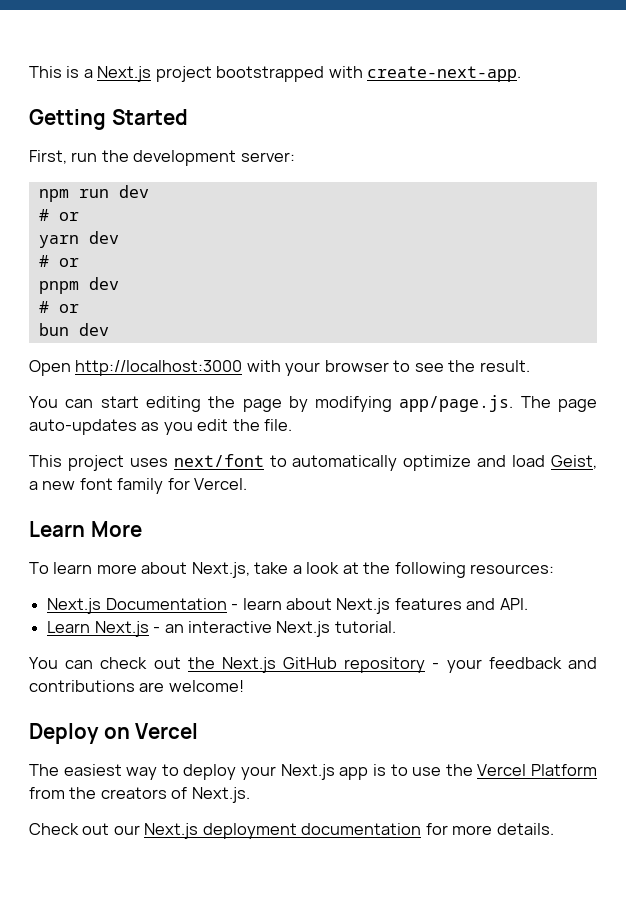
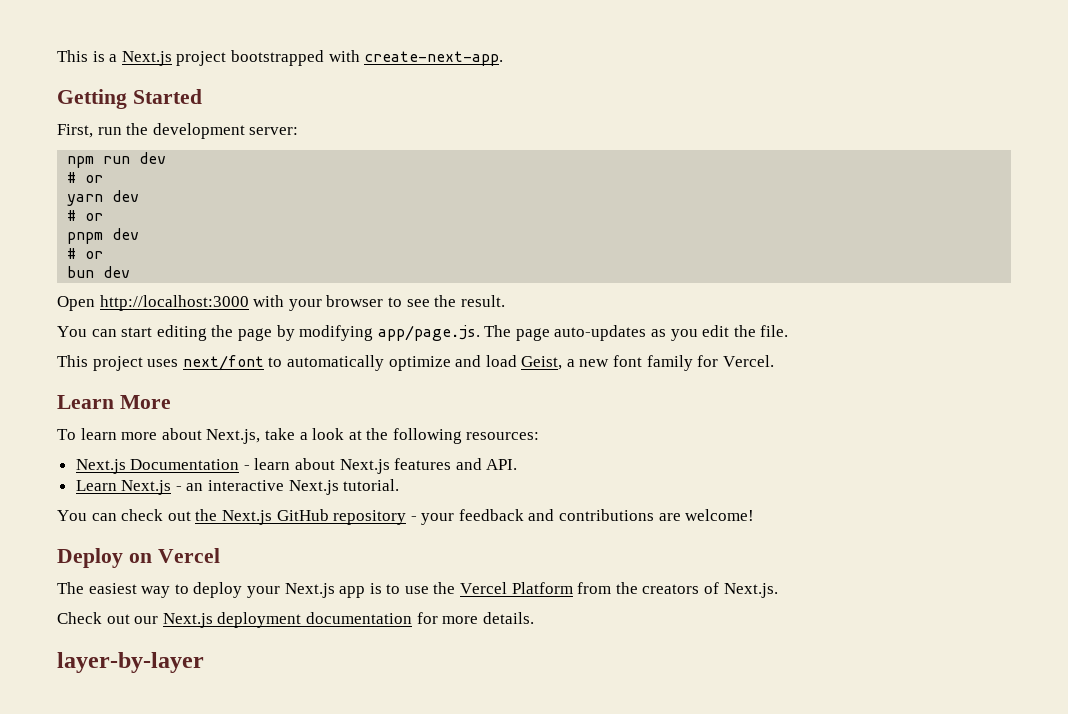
+ layer-by-layer

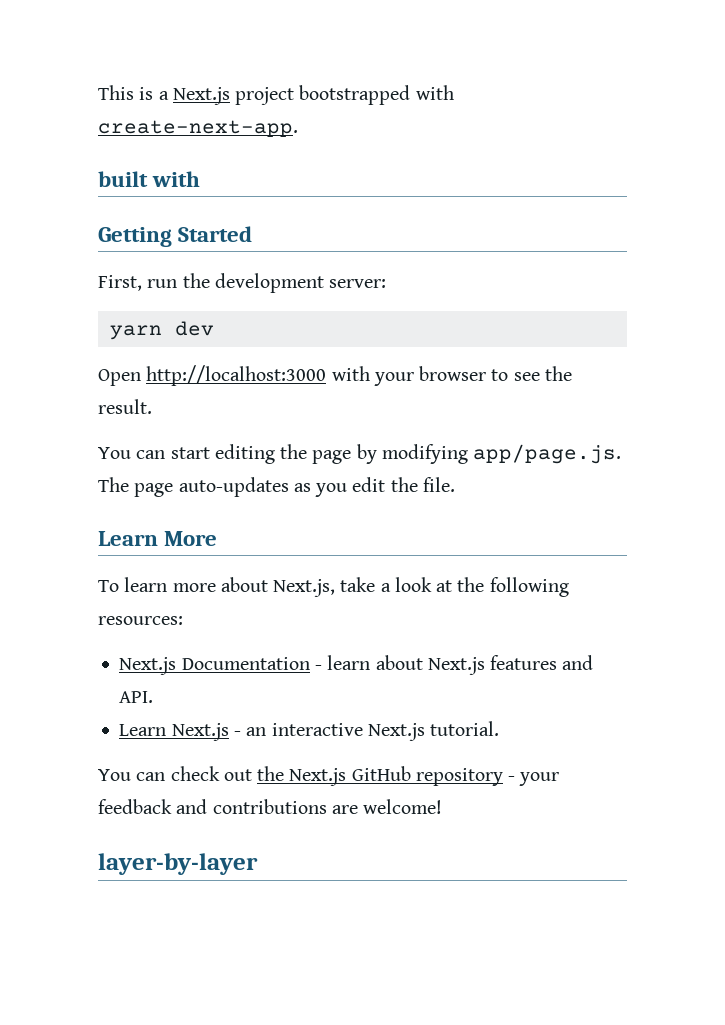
+ built with
- npm run dev
- # or
  yarn dev
- # or
- pnpm dev
- # or
- bun dev
- This project uses next/font to automatically optimize and load Geist, a new font family for Vercel.
- Deploy on Vercel
- The easiest way to deploy your Next.js app is to use the Vercel Platform from the creators of Next.js.
- Check out our Next.js deployment documentation for more details.

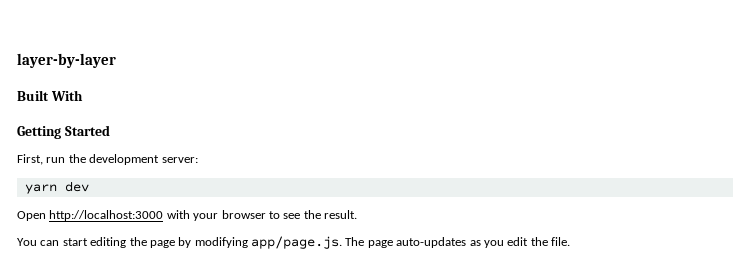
- This is a Next.js project bootstrapped with create-next-app.
- built with
+ layer-by-layer
+ Built With
- Learn More
- To learn more about Next.js, take a look at the following resources:
- Next.js Documentation - learn about Next.js features and API.
- Learn Next.js - an interactive Next.js tutorial.
- You can check out the Next.js GitHub repository - your feedback and contributions are welcome!
- layer-by-layer

